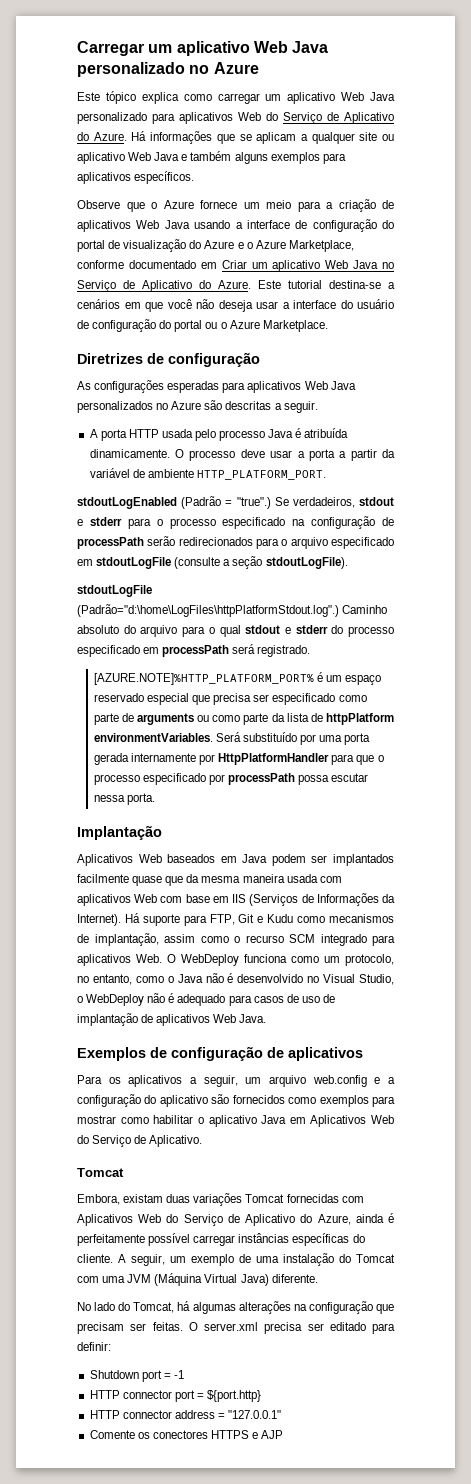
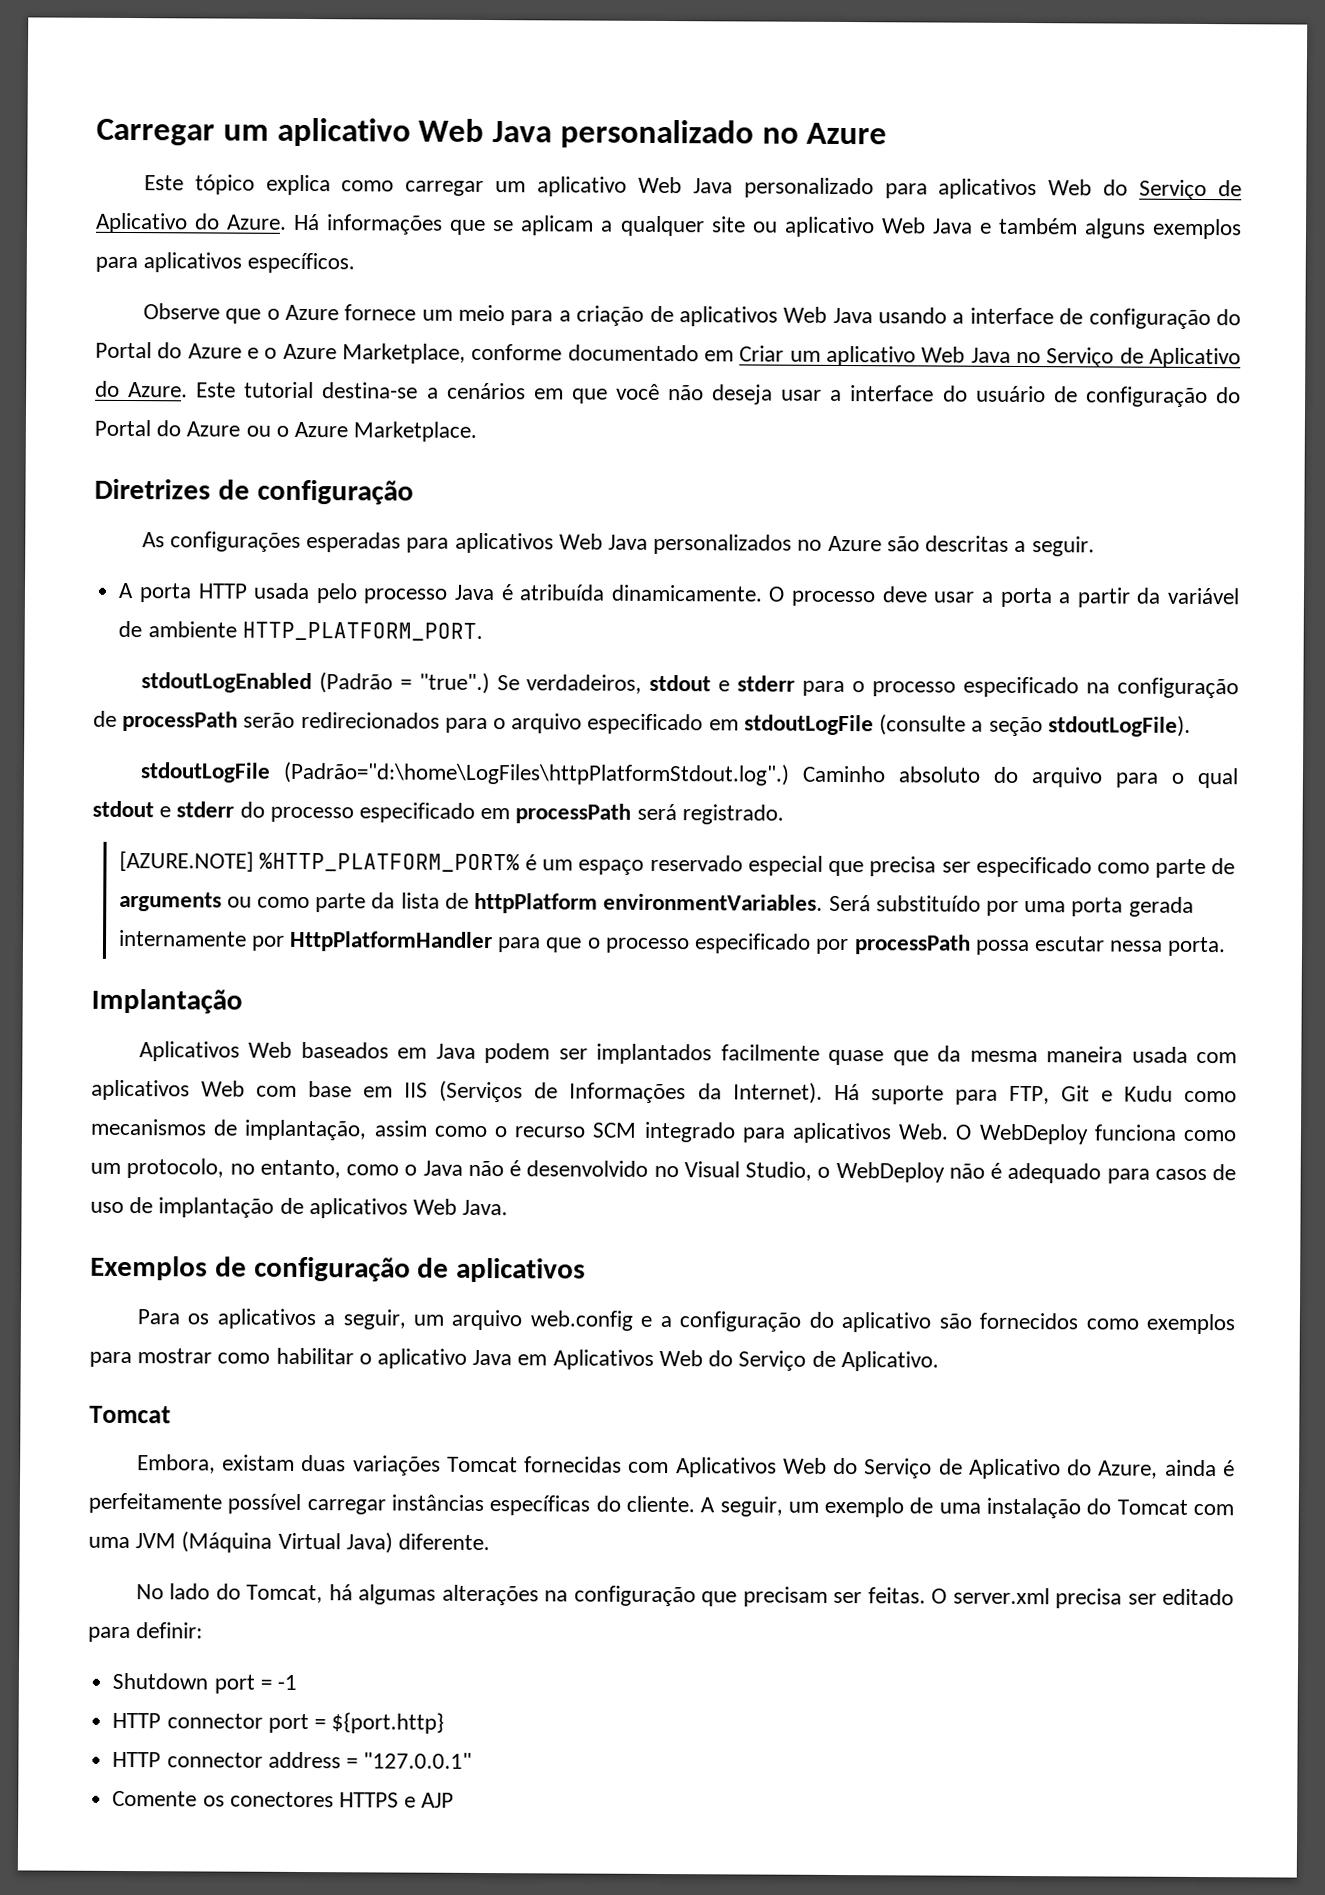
- Observe que o Azure fornece um meio para a criação de aplicativos Web Java usando a interface de configuração do portal de visualização do Azure e o Azure Marketplace, conforme documentado em Criar um aplicativo Web Java no Serviço de Aplicativo do Azure.
+ Observe que o Azure fornece um meio para a criação de aplicativos Web Java usando a interface de configuração do Portal do Azure e o Azure Marketplace, conforme documentado em Criar um aplicativo Web Java no Serviço de Aplicativo do Azure.
- Este tutorial destina-se a cenários em que você não deseja usar a interface do usuário de configuração do portal ou o Azure Marketplace.
+ Este tutorial destina-se a cenários em que você não deseja usar a interface do usuário de configuração do Portal do Azure ou o Azure Marketplace.
- [AZURE.NOTE]%HTTP_PLATFORM_PORT% é um espaço reservado especial que precisa ser especificado como parte de arguments ou como parte da lista de httpPlatform environmentVariables.
+ [AZURE.NOTE] %HTTP_PLATFORM_PORT% é um espaço reservado especial que precisa ser especificado como parte de arguments ou como parte da lista de httpPlatform environmentVariables.

